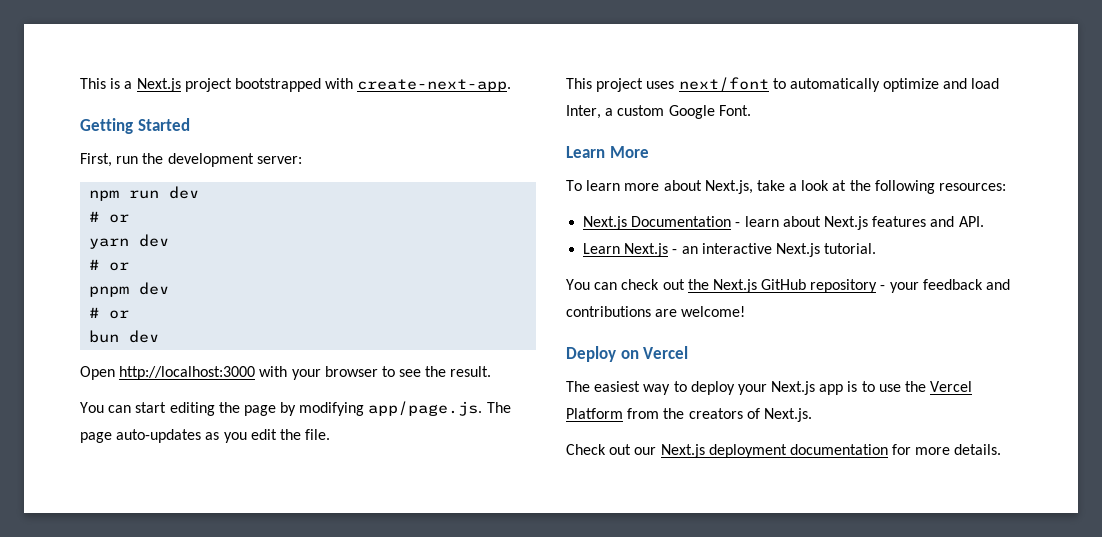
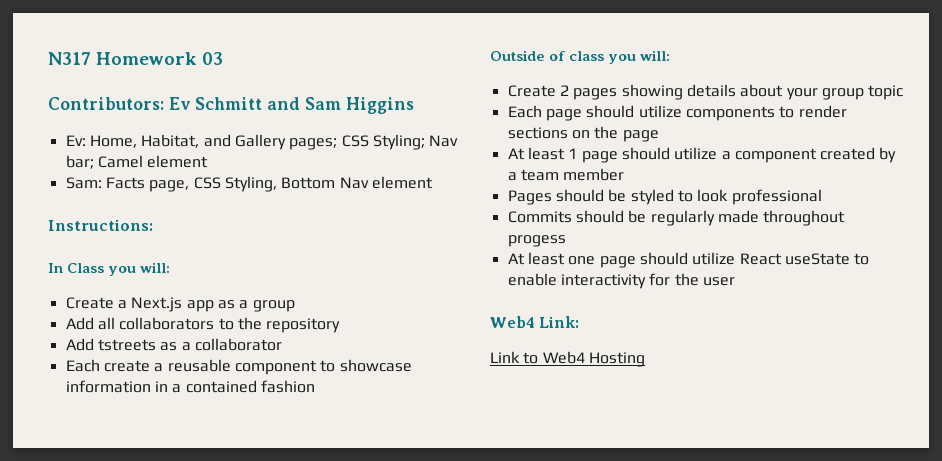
- This is a Next.js project bootstrapped with create-next-app.
- Getting Started
- First, run the development server:
- npm run dev
- # or
- yarn dev
- # or
- pnpm dev
- # or
- bun dev
- Open http://localhost:3000 with your browser to see the result.
- You can start editing the page by modifying app/page.js. The page auto-updates as you edit the file.
- This project uses next/font to automatically optimize and load Inter, a custom Google Font.
- Learn More
- To learn more about Next.js, take a look at the following resources:
- Next.js Documentation - learn about Next.js features and API.
- Learn Next.js - an interactive Next.js tutorial.
- You can check out the Next.js GitHub repository - your feedback and contributions are welcome!
- Deploy on Vercel
- The easiest way to deploy your Next.js app is to use the Vercel Platform from the creators of Next.js.
- Check out our Next.js deployment documentation for more details.
+ N317 Homework 03
+ Contributors: Ev Schmitt and Sam Higgins
+ Ev: Home, Habitat, and Gallery pages; CSS Styling; Nav bar; Camel element
+ Sam: Facts page, CSS Styling, Bottom Nav element
+ Instructions:
+ In Class you will:
+ Create a Next.js app as a group
+ Add all collaborators to the repository
+ Add tstreets as a collaborator
+ Each create a reusable component to showcase information in a contained fashion
+ Outside of class you will:
+ Create 2 pages showing details about your group topic
+ Each page should utilize components to render sections on the page
+ At least 1 page should utilize a component created by a team member
+ Pages should be styled to look professional
+ Commits should be regularly made throughout progess
+ At least one page should utilize React useState to enable interactivity for the user
+ Web4 Link:
+ Link to Web4 Hosting

